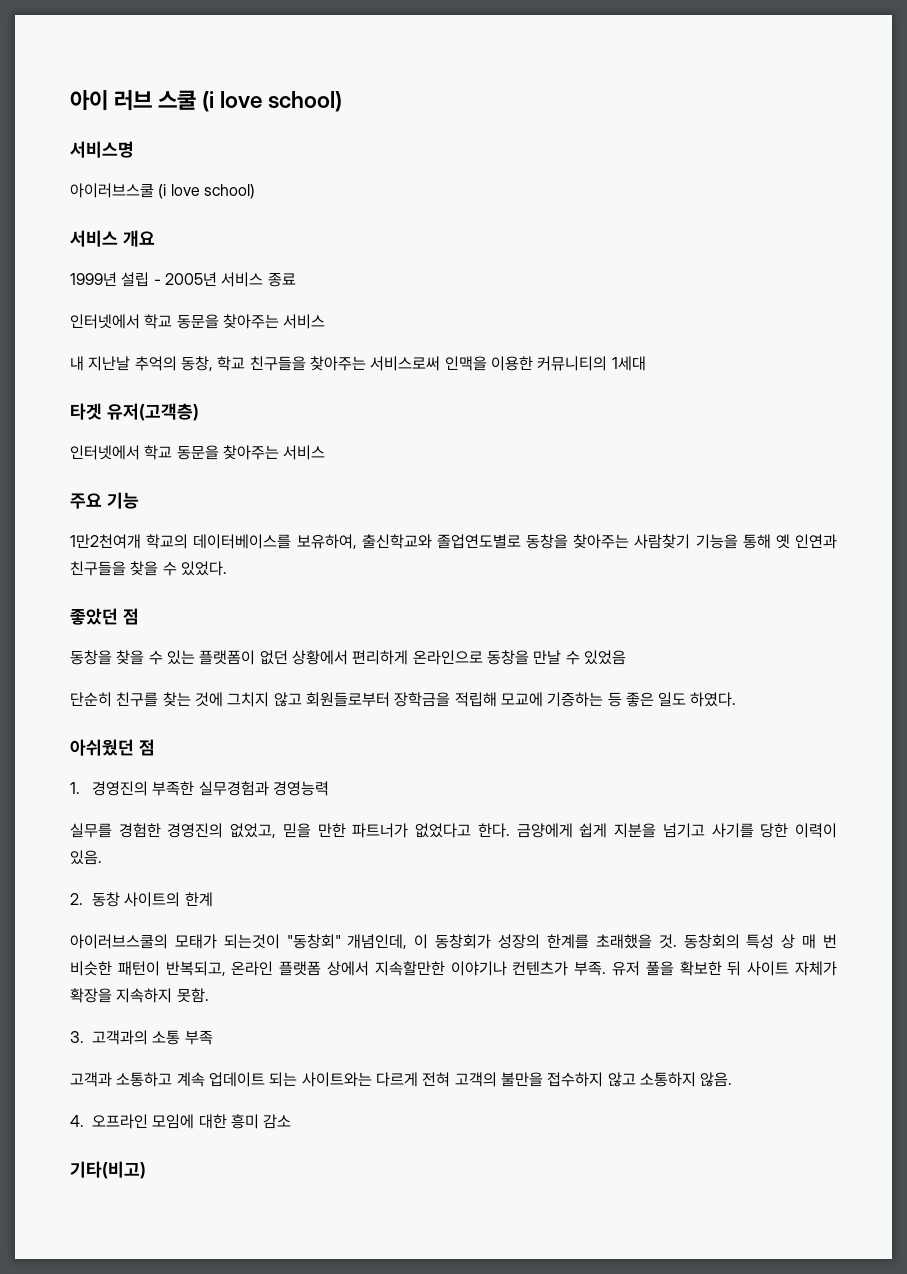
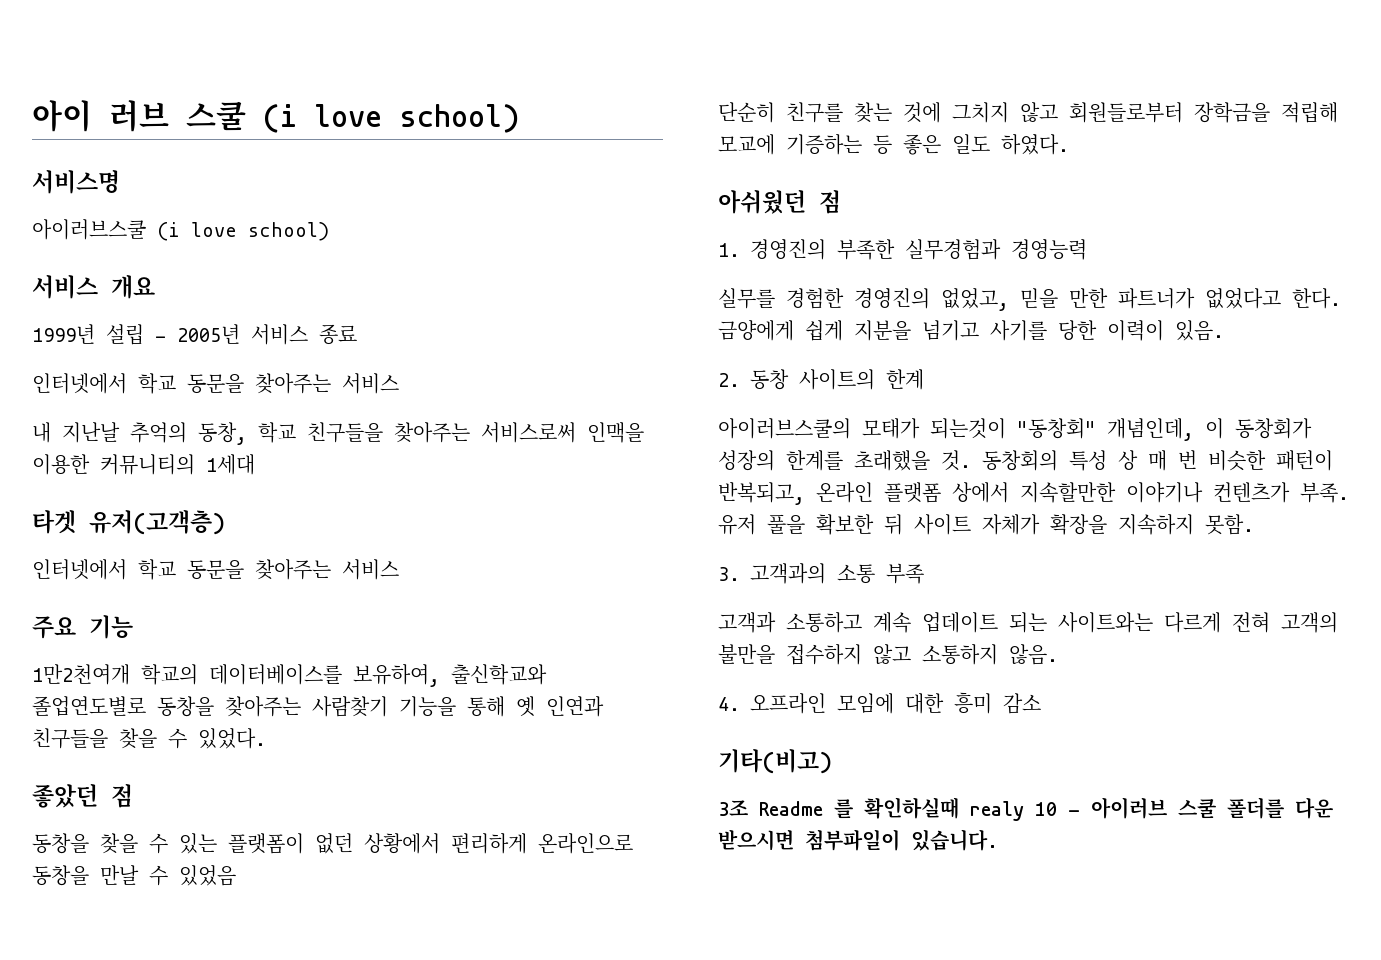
+ 3조 Readme 를 확인하실때 realy 10 - 아이러브 스쿨 폴더를 다운 받으시면 첨부파일이 있습니다.

